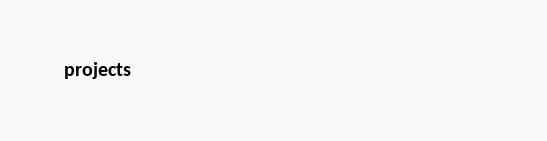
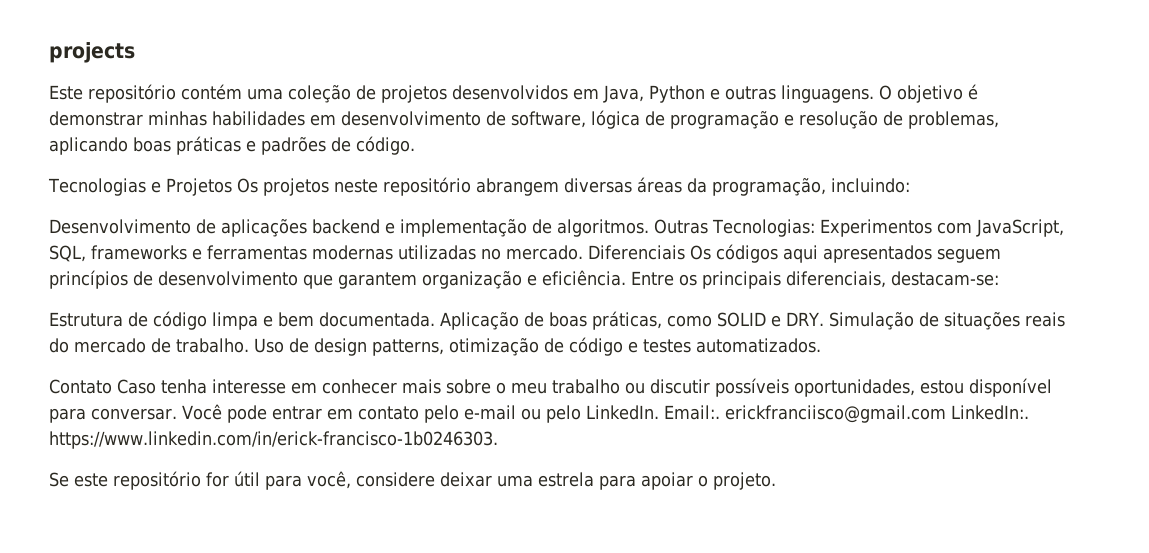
+ Este repositório contém uma coleção de projetos desenvolvidos em Java, Python e outras linguagens. O objetivo é demonstrar minhas habilidades em desenvolvimento de software, lógica de programação e resolução de problemas, aplicando boas práticas e padrões de código.
+ Tecnologias e Projetos Os projetos neste repositório abrangem diversas áreas da programação, incluindo:
+ Desenvolvimento de aplicações backend e implementação de algoritmos. Outras Tecnologias: Experimentos com JavaScript, SQL, frameworks e ferramentas modernas utilizadas no mercado. Diferenciais Os códigos aqui apresentados seguem princípios de desenvolvimento que garantem organização e eficiência. Entre os principais diferenciais, destacam-se:
+ Estrutura de código limpa e bem documentada. Aplicação de boas práticas, como SOLID e DRY. Simulação de situações reais do mercado de trabalho. Uso de design patterns, otimização de código e testes automatizados.
+ Contato Caso tenha interesse em conhecer mais sobre o meu trabalho ou discutir possíveis oportunidades, estou disponível para conversar. Você pode entrar em contato pelo e-mail ou pelo LinkedIn. Email:. erickfranciisco@gmail.com LinkedIn:. https://www.linkedin.com/in/erick-francisco-1b0246303.
+ Se este repositório for útil para você, considere deixar uma estrela para apoiar o projeto.

